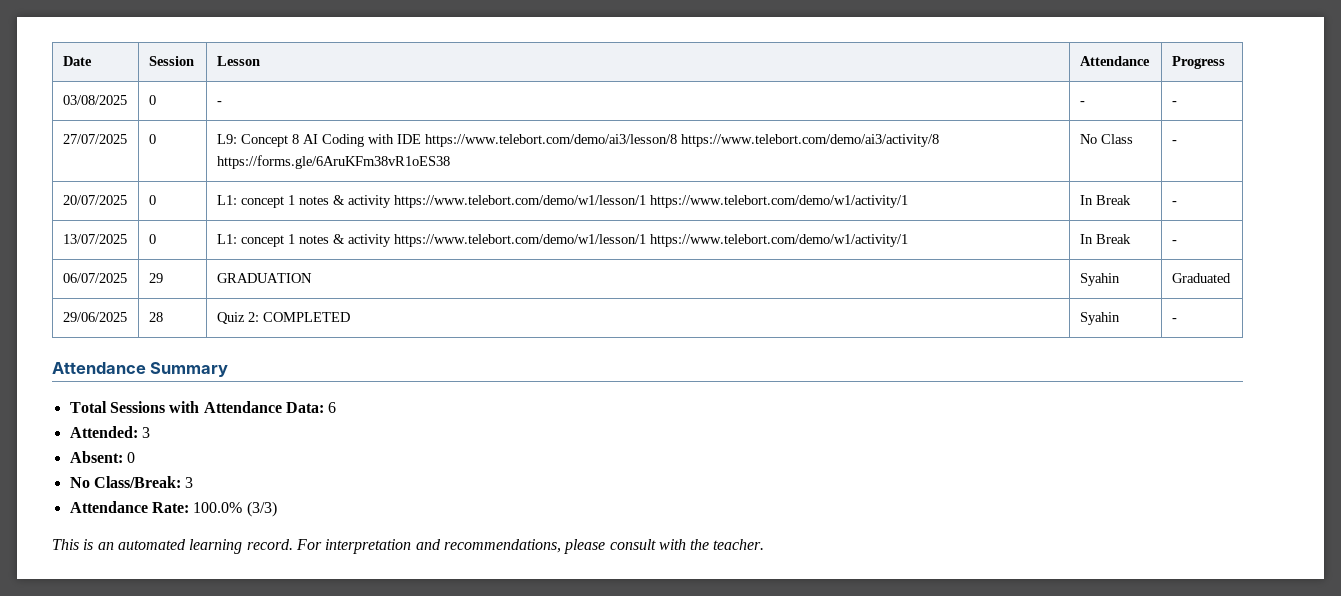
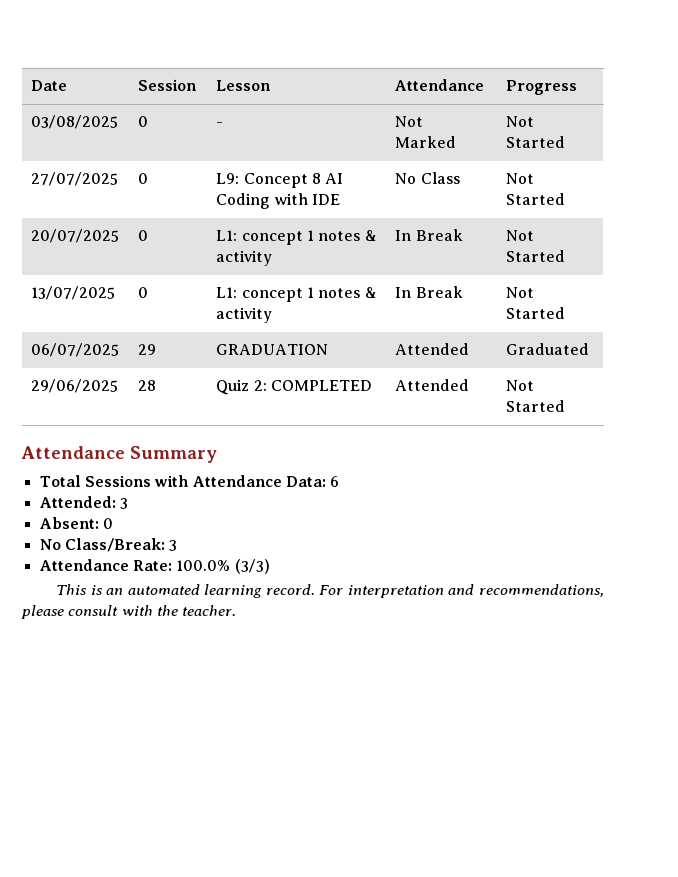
- 03/08/2025 | 0 | - | - | -
+ 03/08/2025 | 0 | - | Not Marked | Not Started
- 27/07/2025 | 0 | L9: Concept 8 AI Coding with IDE https://www.telebort.com/demo/ai3/lesson/8 https://www.telebort.com/demo/ai3/activity/8 https://forms.gle/6AruKFm38vR1oES38 | No Class | -
+ 27/07/2025 | 0 | L9: Concept 8 AI Coding with IDE | No Class | Not Started
- 20/07/2025 | 0 | L1: concept 1 notes & activity https://www.telebort.com/demo/w1/lesson/1 https://www.telebort.com/demo/w1/activity/1 | In Break | -
+ 20/07/2025 | 0 | L1: concept 1 notes & activity | In Break | Not Started
- 13/07/2025 | 0 | L1: concept 1 notes & activity https://www.telebort.com/demo/w1/lesson/1 https://www.telebort.com/demo/w1/activity/1 | In Break | -
+ 13/07/2025 | 0 | L1: concept 1 notes & activity | In Break | Not Started
- 06/07/2025 | 29 | GRADUATION | Syahin | Graduated
+ 06/07/2025 | 29 | GRADUATION | Attended | Graduated
- 29/06/2025 | 28 | Quiz 2: COMPLETED | Syahin | -
+ 29/06/2025 | 28 | Quiz 2: COMPLETED | Attended | Not Started

